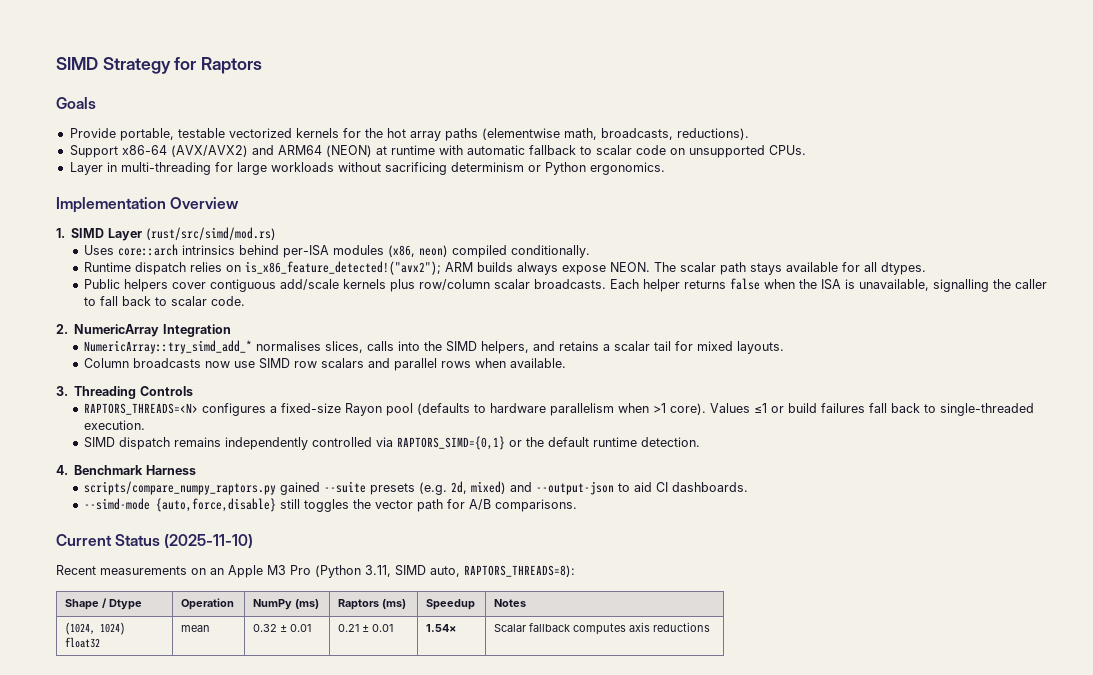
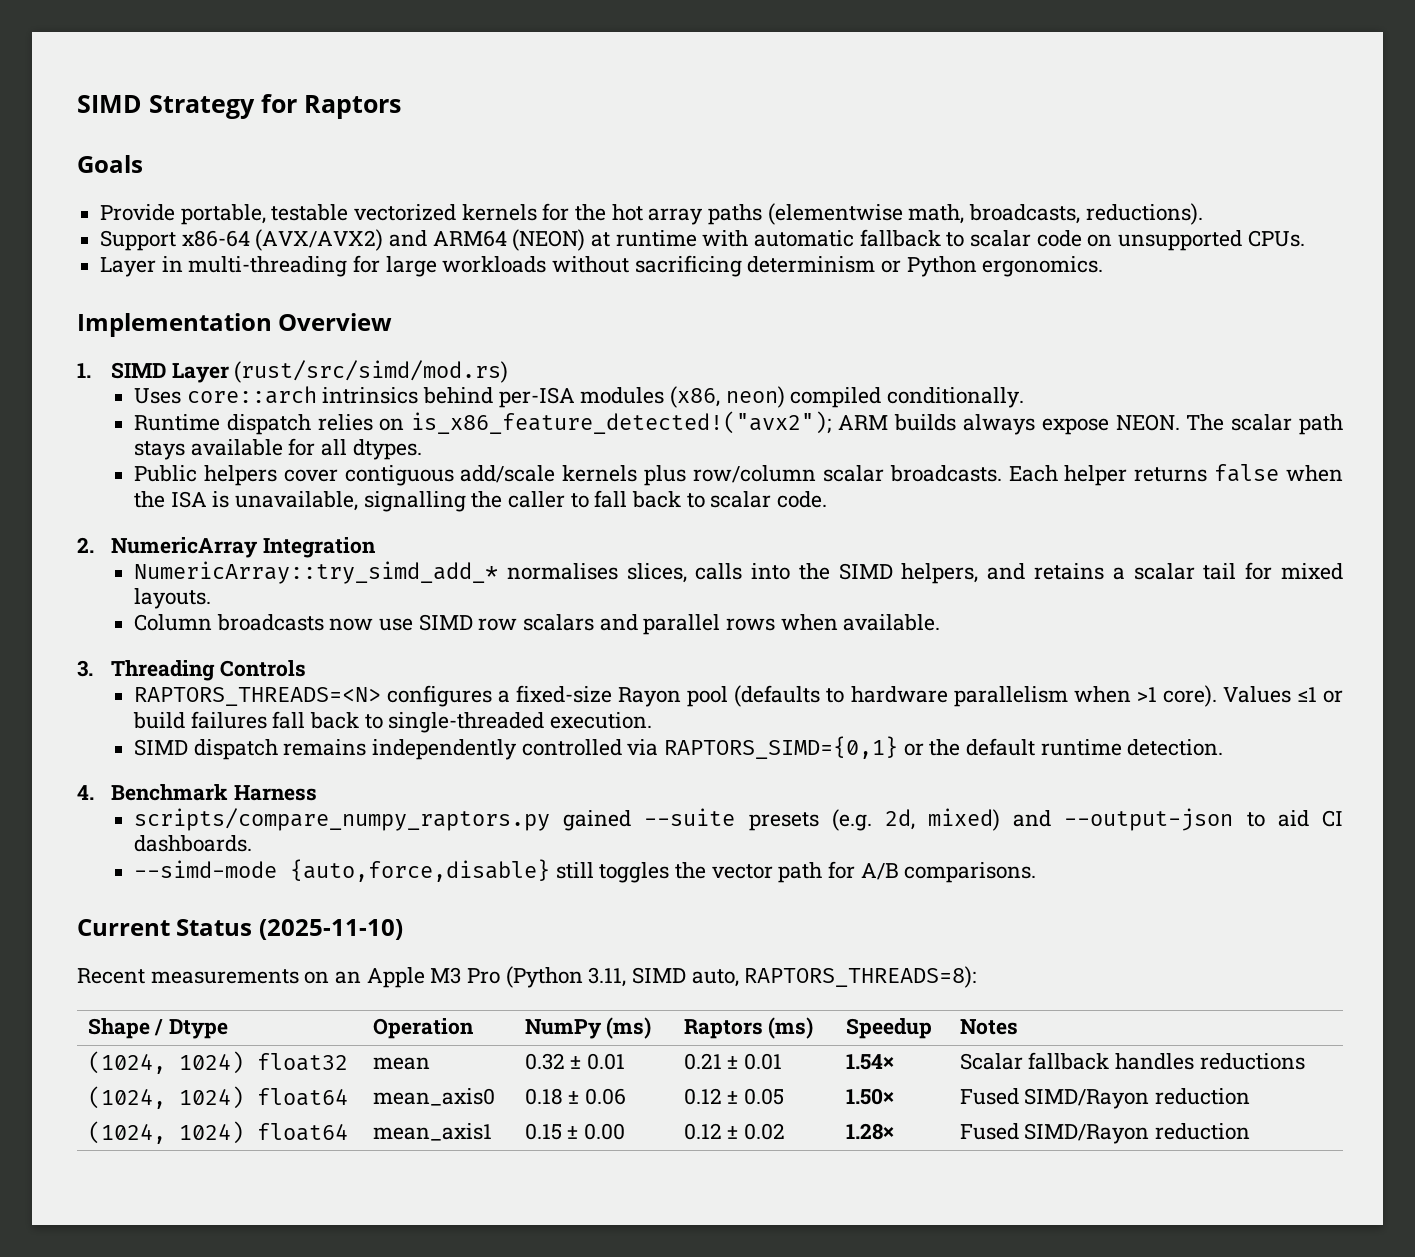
- (1024, 1024) float32 | mean | 0.32 ± 0.01 | 0.21 ± 0.01 | 1.54× | Scalar fallback computes axis reductions
+ (1024, 1024) float32 | mean | 0.32 ± 0.01 | 0.21 ± 0.01 | 1.54× | Scalar fallback handles reductions
+ (1024, 1024) float64 | mean_axis0 | 0.18 ± 0.06 | 0.12 ± 0.05 | 1.50× | Fused SIMD/Rayon reduction
+ (1024, 1024) float64 | mean_axis1 | 0.15 ± 0.00 | 0.12 ± 0.02 | 1.28× | Fused SIMD/Rayon reduction

